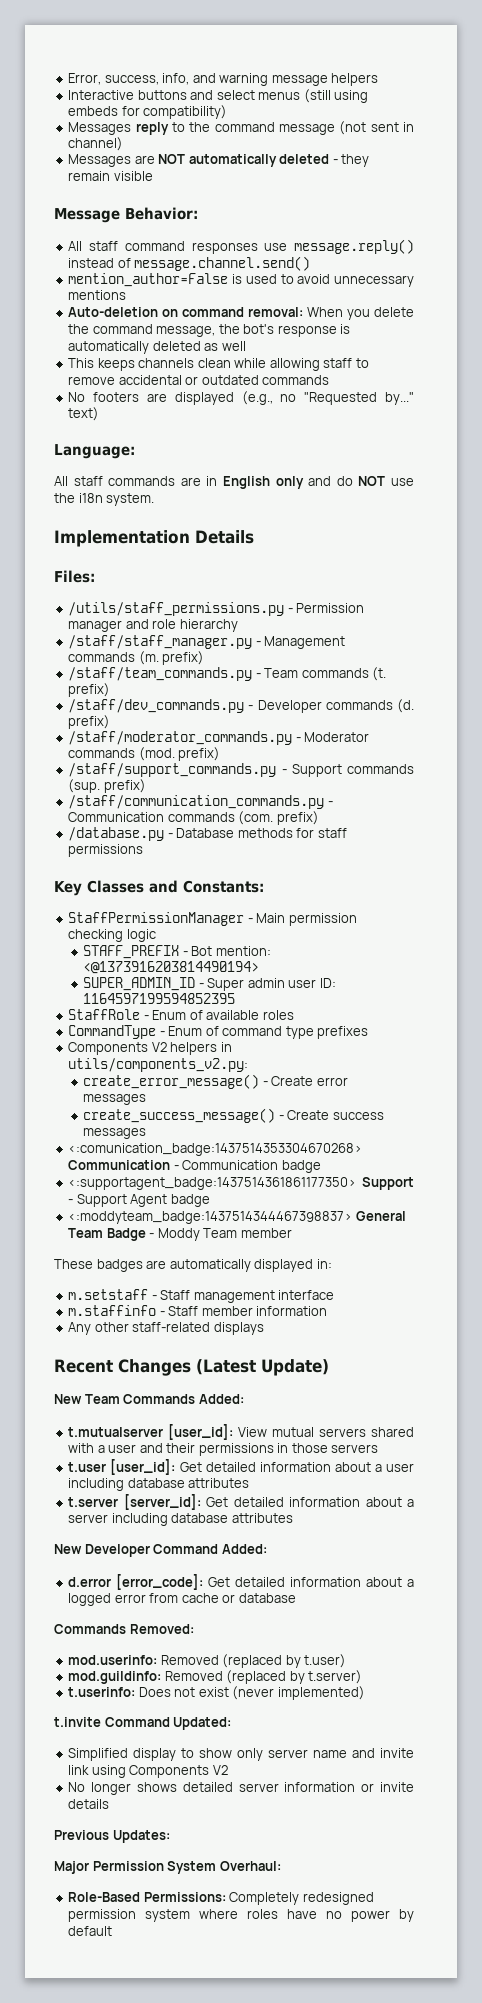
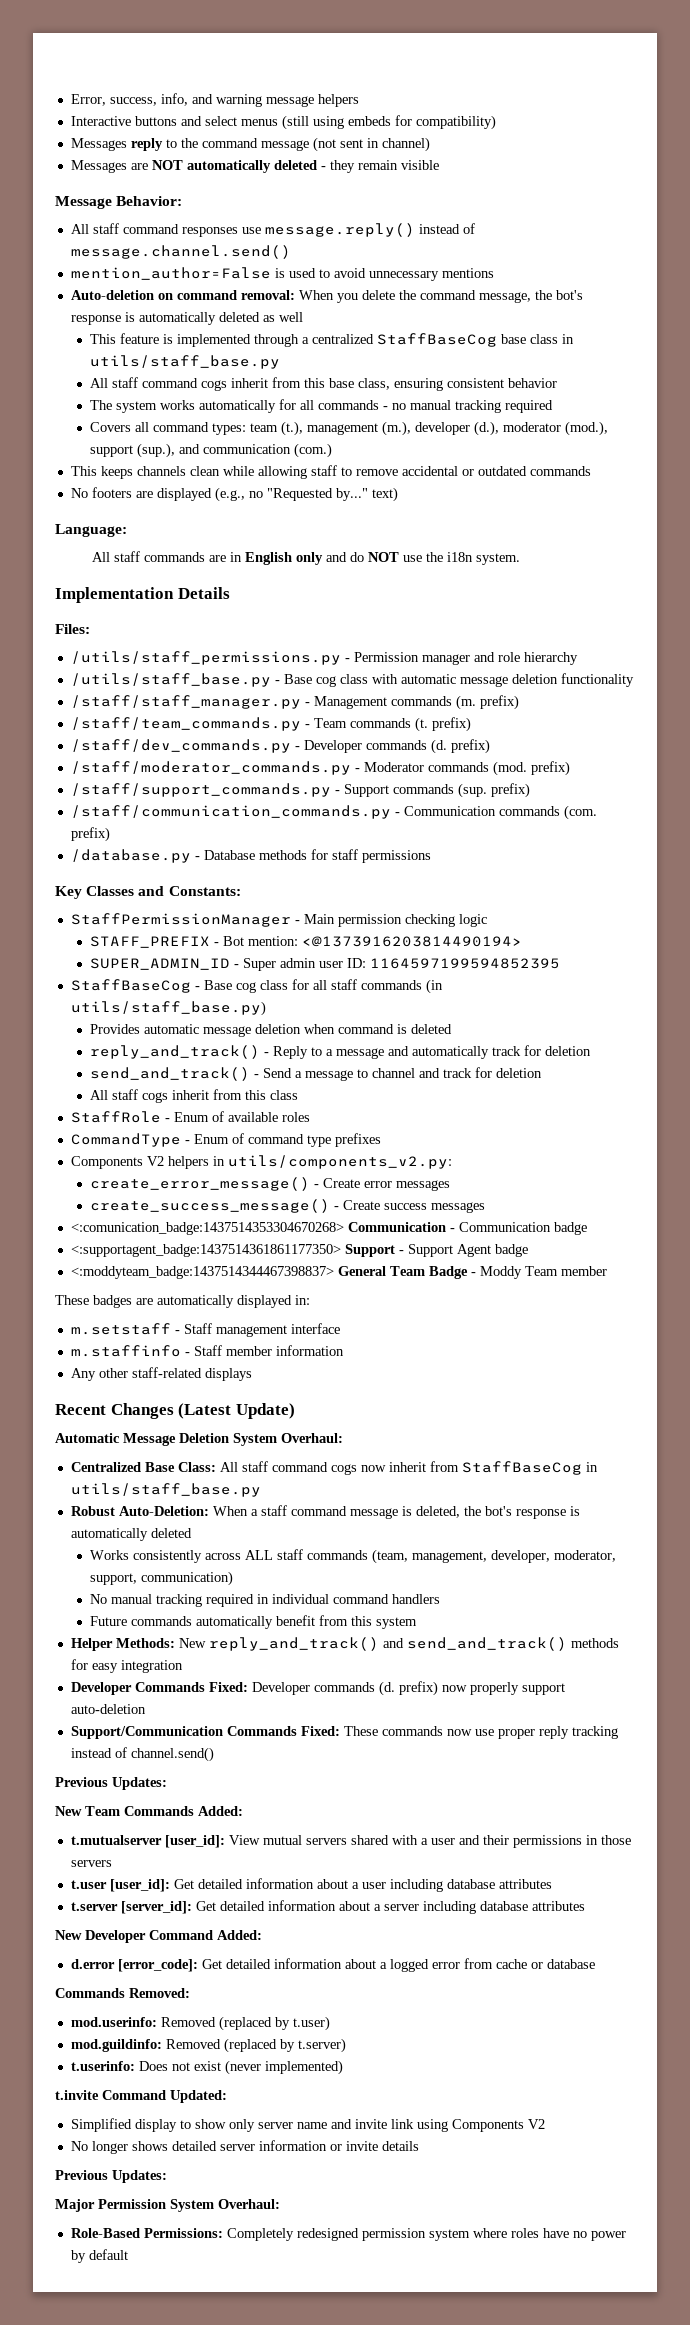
+ This feature is implemented through a centralized StaffBaseCog base class in utils/staff_base.py
+ All staff command cogs inherit from this base class, ensuring consistent behavior
+ The system works automatically for all commands - no manual tracking required
+ Covers all command types: team (t.), management (m.), developer (d.), moderator (mod.), support (sup.), and communication (com.)
+ /utils/staff_base.py - Base cog class with automatic message deletion functionality
+ StaffBaseCog - Base cog class for all staff commands (in utils/staff_base.py)
+ Provides automatic message deletion when command is deleted
+ reply_and_track() - Reply to a message and automatically track for deletion
+ send_and_track() - Send a message to channel and track for deletion
+ All staff cogs inherit from this class
+ Automatic Message Deletion System Overhaul:
+ Centralized Base Class: All staff command cogs now inherit from StaffBaseCog in utils/staff_base.py
+ Robust Auto-Deletion: When a staff command message is deleted, the bot's response is automatically deleted
+ Works consistently across ALL staff commands (team, management, developer, moderator, support, communication)
+ No manual tracking required in individual command handlers
+ Future commands automatically benefit from this system
+ Helper Methods: New reply_and_track() and send_and_track() methods for easy integration
+ Developer Commands Fixed: Developer commands (d. prefix) now properly support auto-deletion
+ Support/Communication Commands Fixed: These commands now use proper reply tracking instead of channel.send()
+ Previous Updates:

